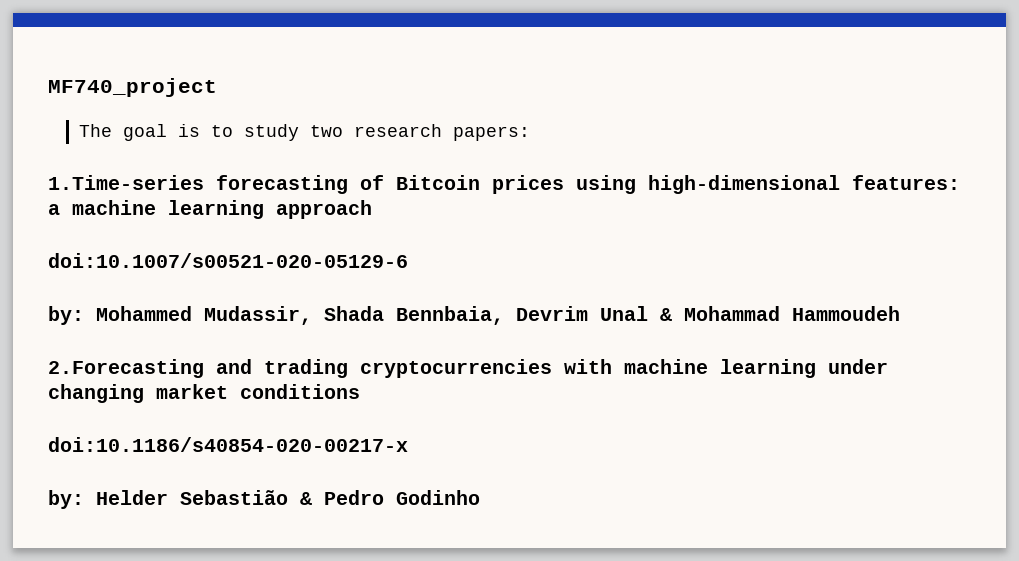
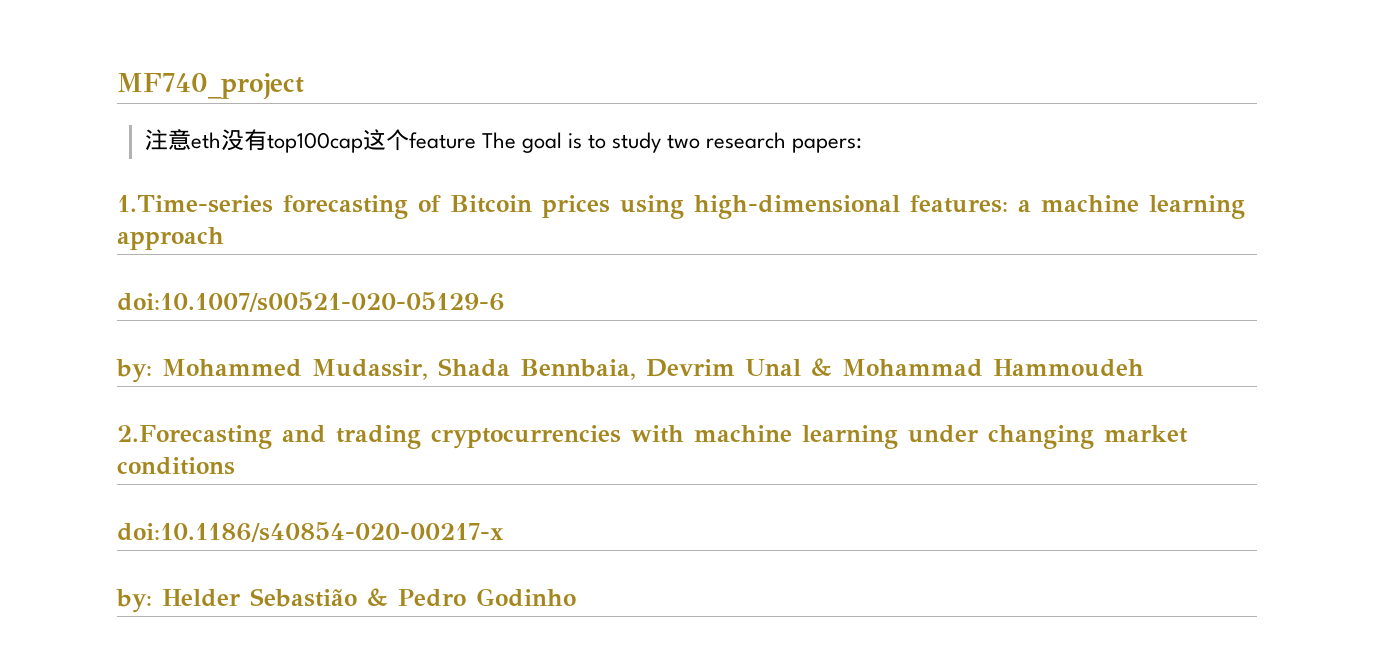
- The goal is to study two research papers:
+ 注意eth没有top100cap这个feature The goal is to study two research papers:

